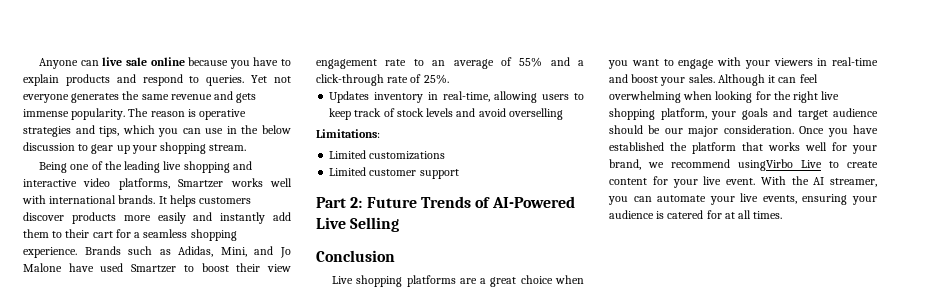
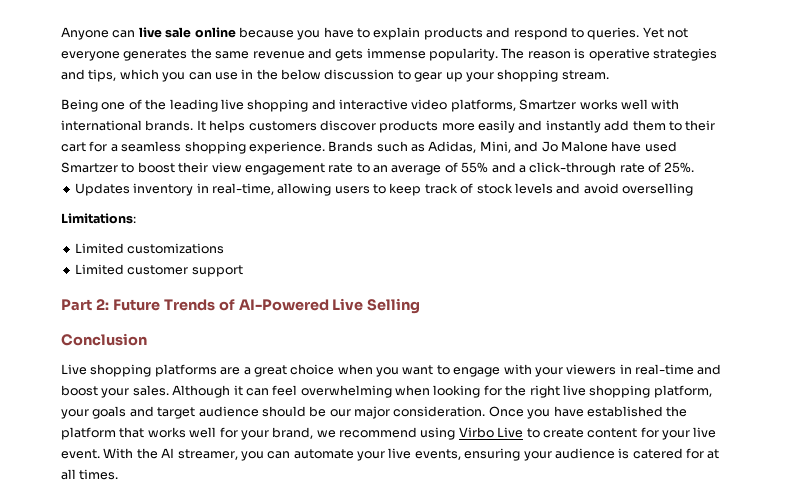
- Once you have established the platform that works well for your brand, we recommend usingVirbo Live to create content for your live event.
+ Once you have established the platform that works well for your brand, we recommend using Virbo Live to create content for your live event.

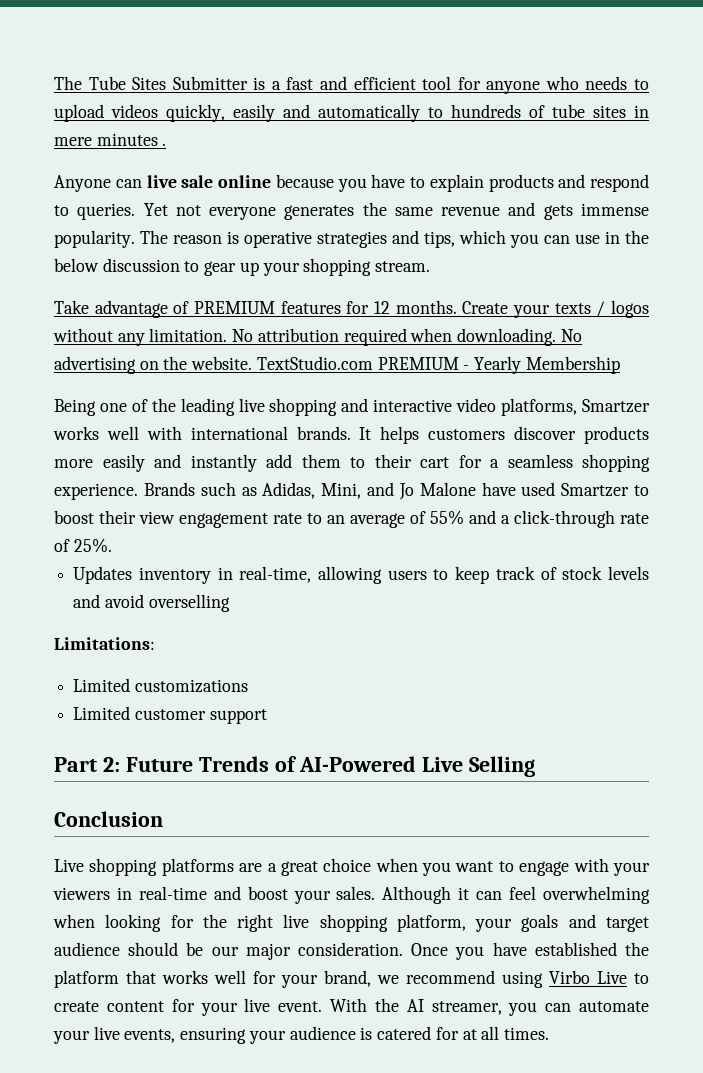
+ The Tube Sites Submitter is a fast and efficient tool for anyone who needs to upload videos quickly, easily and automatically to hundreds of tube sites in mere minutes .
+ Take advantage of PREMIUM features for 12 months. Create your texts / logos without any limitation. No attribution required when downloading. No advertising on the website. TextStudio.com PREMIUM - Yearly Membership

